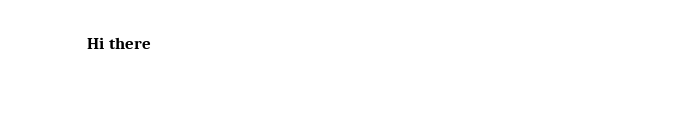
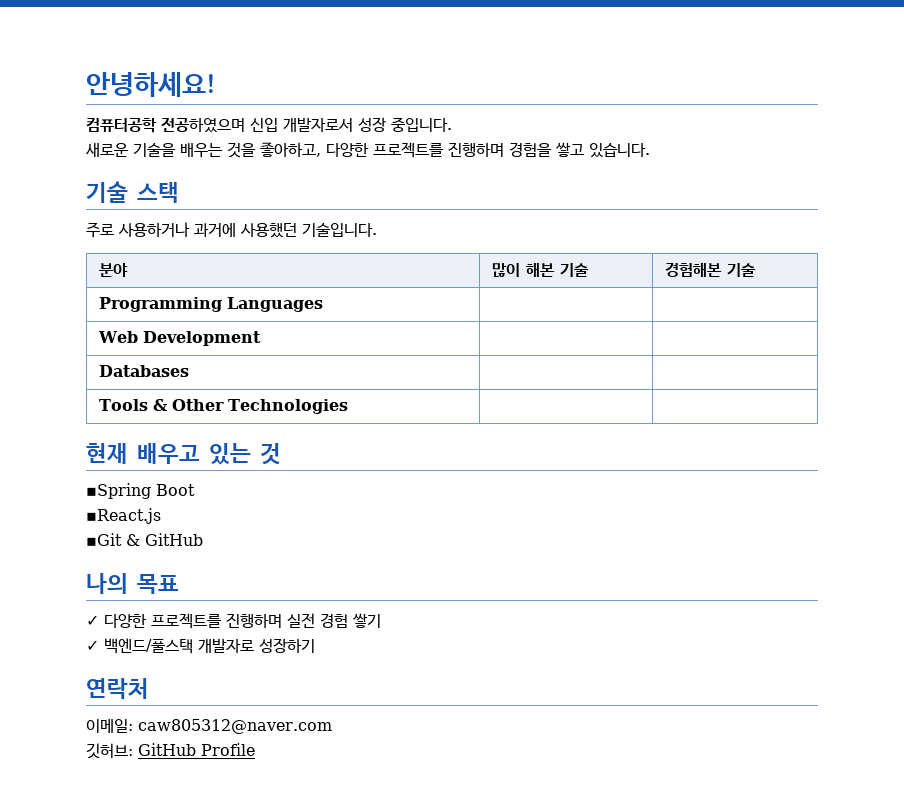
- Hi there
+ 안녕하세요!
+ 컴퓨터공학 전공하였으며 신입 개발자로서 성장 중입니다.
+ 새로운 기술을 배우는 것을 좋아하고, 다양한 프로젝트를 진행하며 경험을 쌓고 있습니다.
+ 기술 스택
+ 주로 사용하거나 과거에 사용했던 기술입니다.
+ 분야 | 많이 해본 기술 | 경험해본 기술
+ Programming Languages | |
+ Web Development | |
+ Databases | |
+ Tools & Other Technologies | |
+ 현재 배우고 있는 것
+ ▪Spring Boot
+ ▪React.js
+ ▪Git & GitHub
+ 나의 목표
+ ✓ 다양한 프로젝트를 진행하며 실전 경험 쌓기
+ ✓ 백엔드/풀스택 개발자로 성장하기
+ 연락처
+ 이메일: caw805312@naver.com
+ 깃허브: GitHub Profile

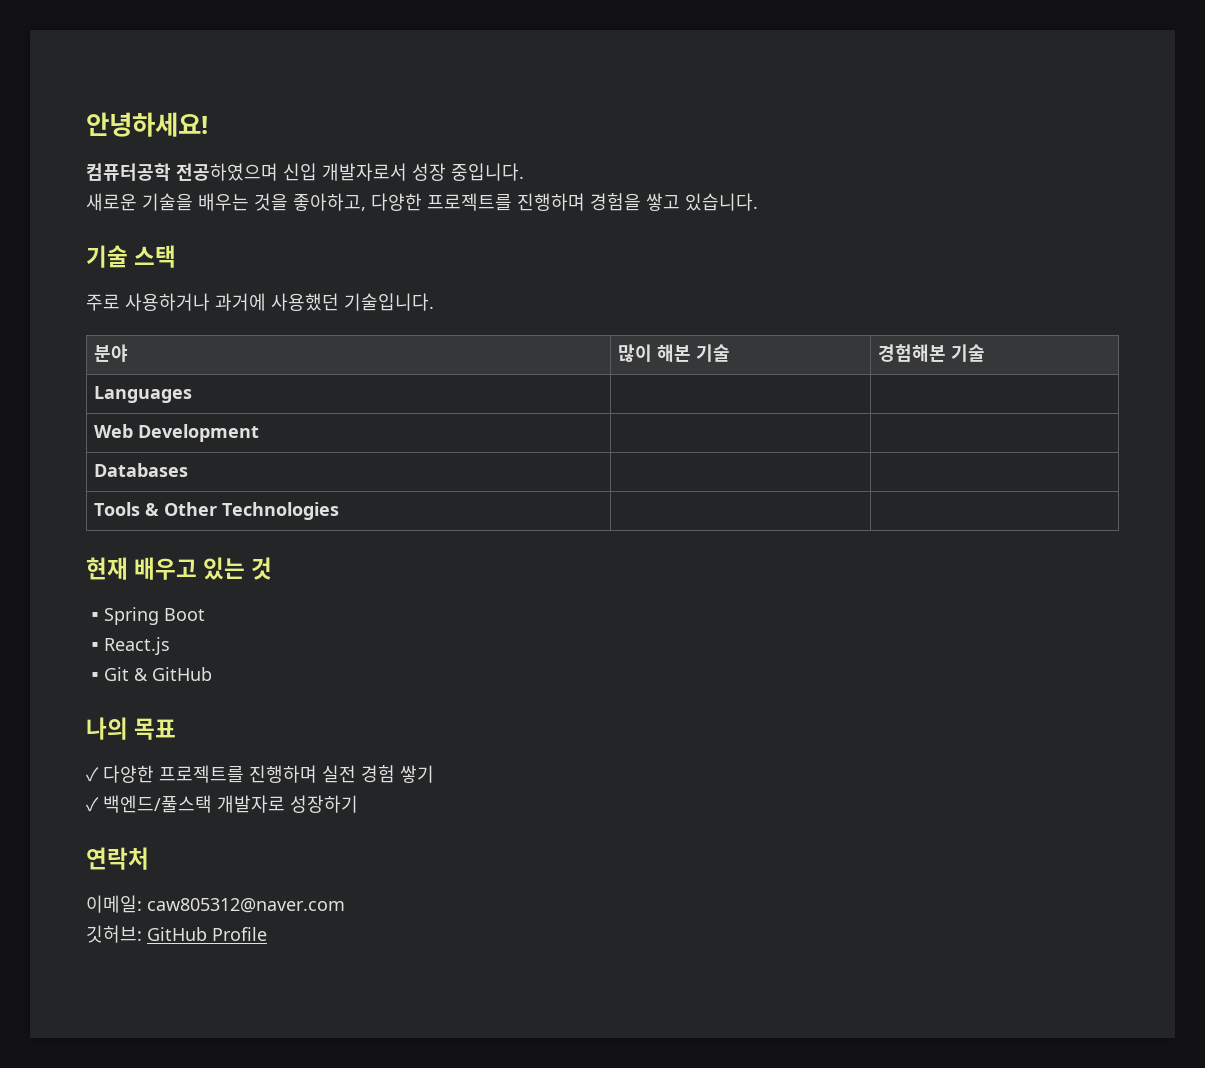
- Programming Languages | |
+ Languages | |

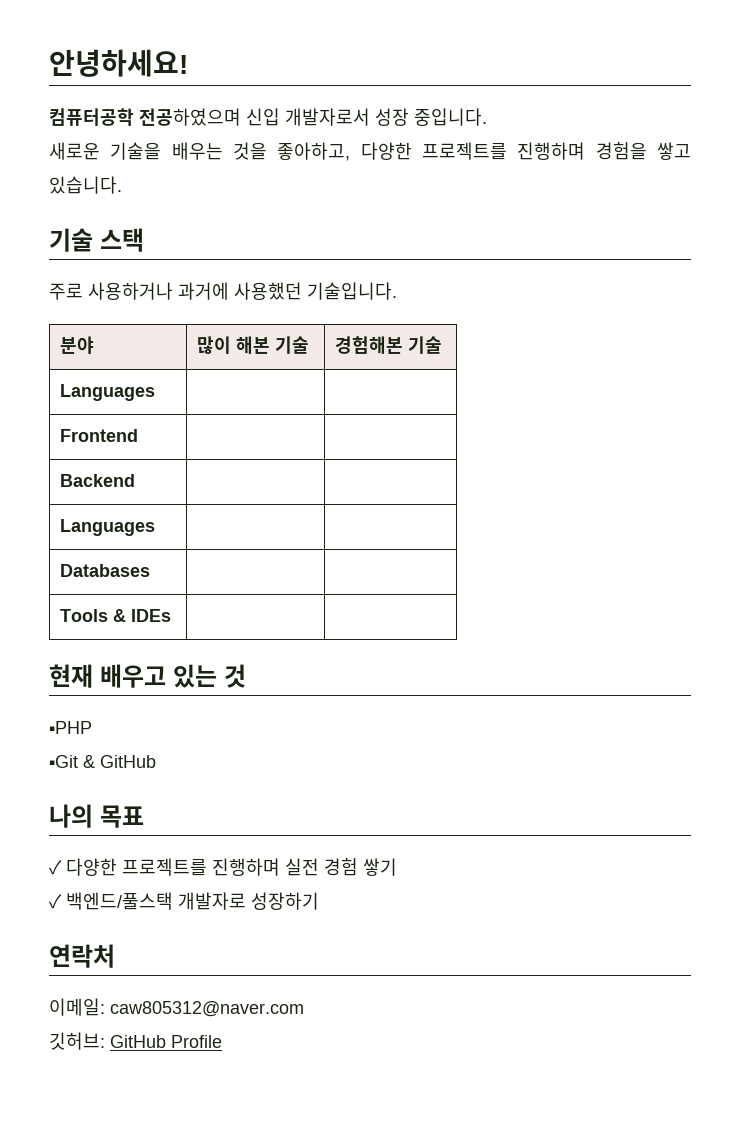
- Web Development | |
+ Frontend | |
+ Backend | |
+ Languages | |
- Tools & Other Technologies | |
+ Tools & IDEs | |
- ▪Spring Boot
- ▪React.js
+ ▪PHP

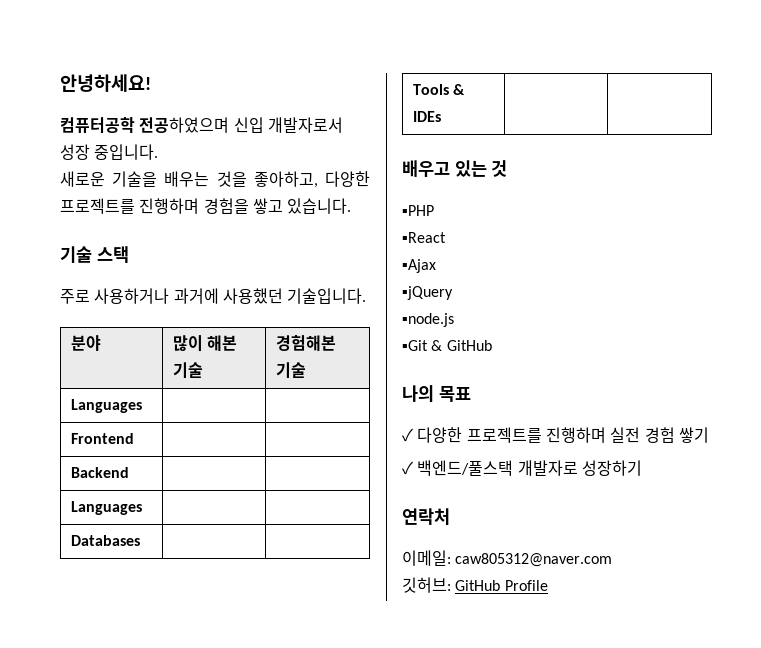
- 현재 배우고 있는 것
+ 배우고 있는 것
+ ▪React
+ ▪Ajax
+ ▪jQuery
+ ▪node.js

